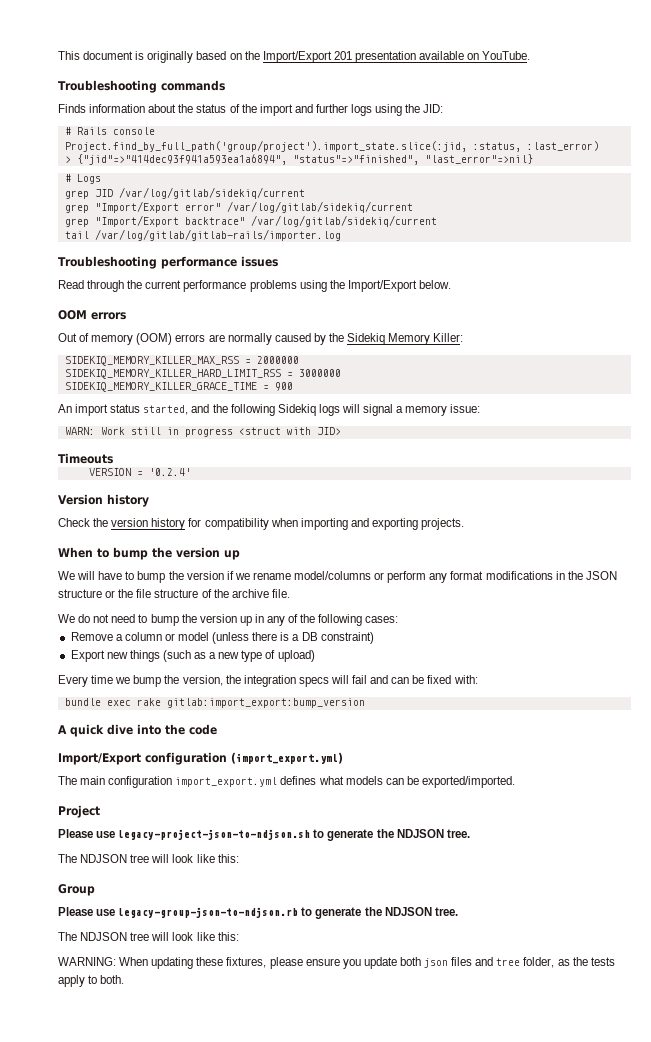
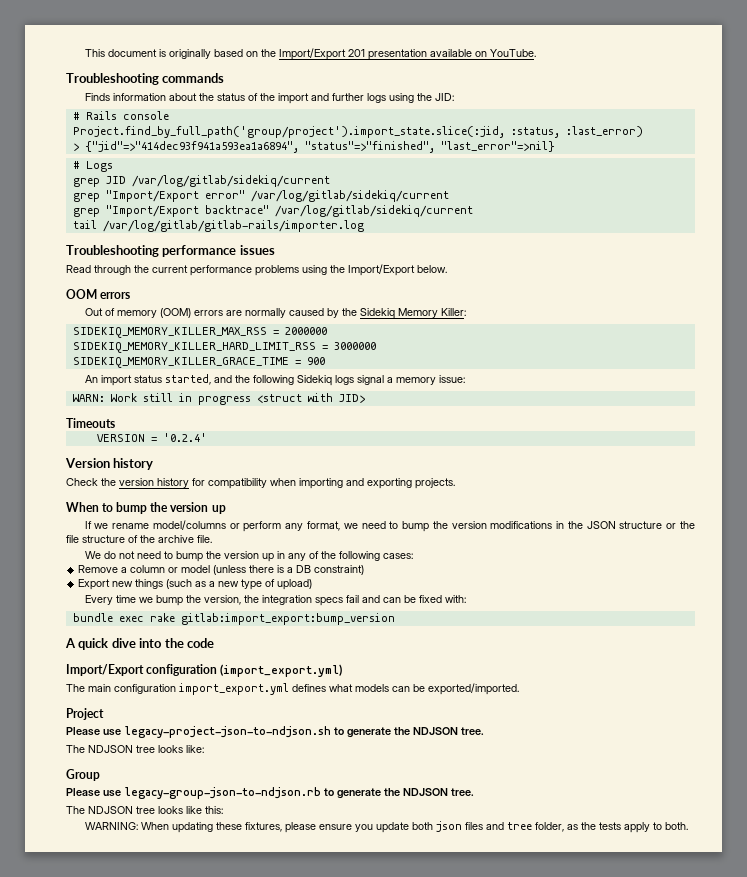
- An import status started, and the following Sidekiq logs will signal a memory issue:
+ An import status started, and the following Sidekiq logs signal a memory issue:
- We will have to bump the version if we rename model/columns or perform any format modifications in the JSON structure or the file structure of the archive file.
+ If we rename model/columns or perform any format, we need to bump the version modifications in the JSON structure or the file structure of the archive file.
- Every time we bump the version, the integration specs will fail and can be fixed with:
+ Every time we bump the version, the integration specs fail and can be fixed with:
  Please use legacy-project-json-to-ndjson.sh to generate the NDJSON tree.
- The NDJSON tree will look like this:
+ The NDJSON tree looks like:
  Please use legacy-group-json-to-ndjson.rb to generate the NDJSON tree.
- The NDJSON tree will look like this:
+ The NDJSON tree looks like this:

